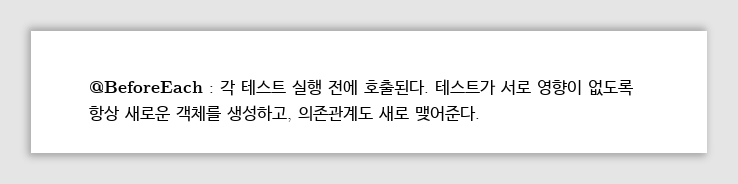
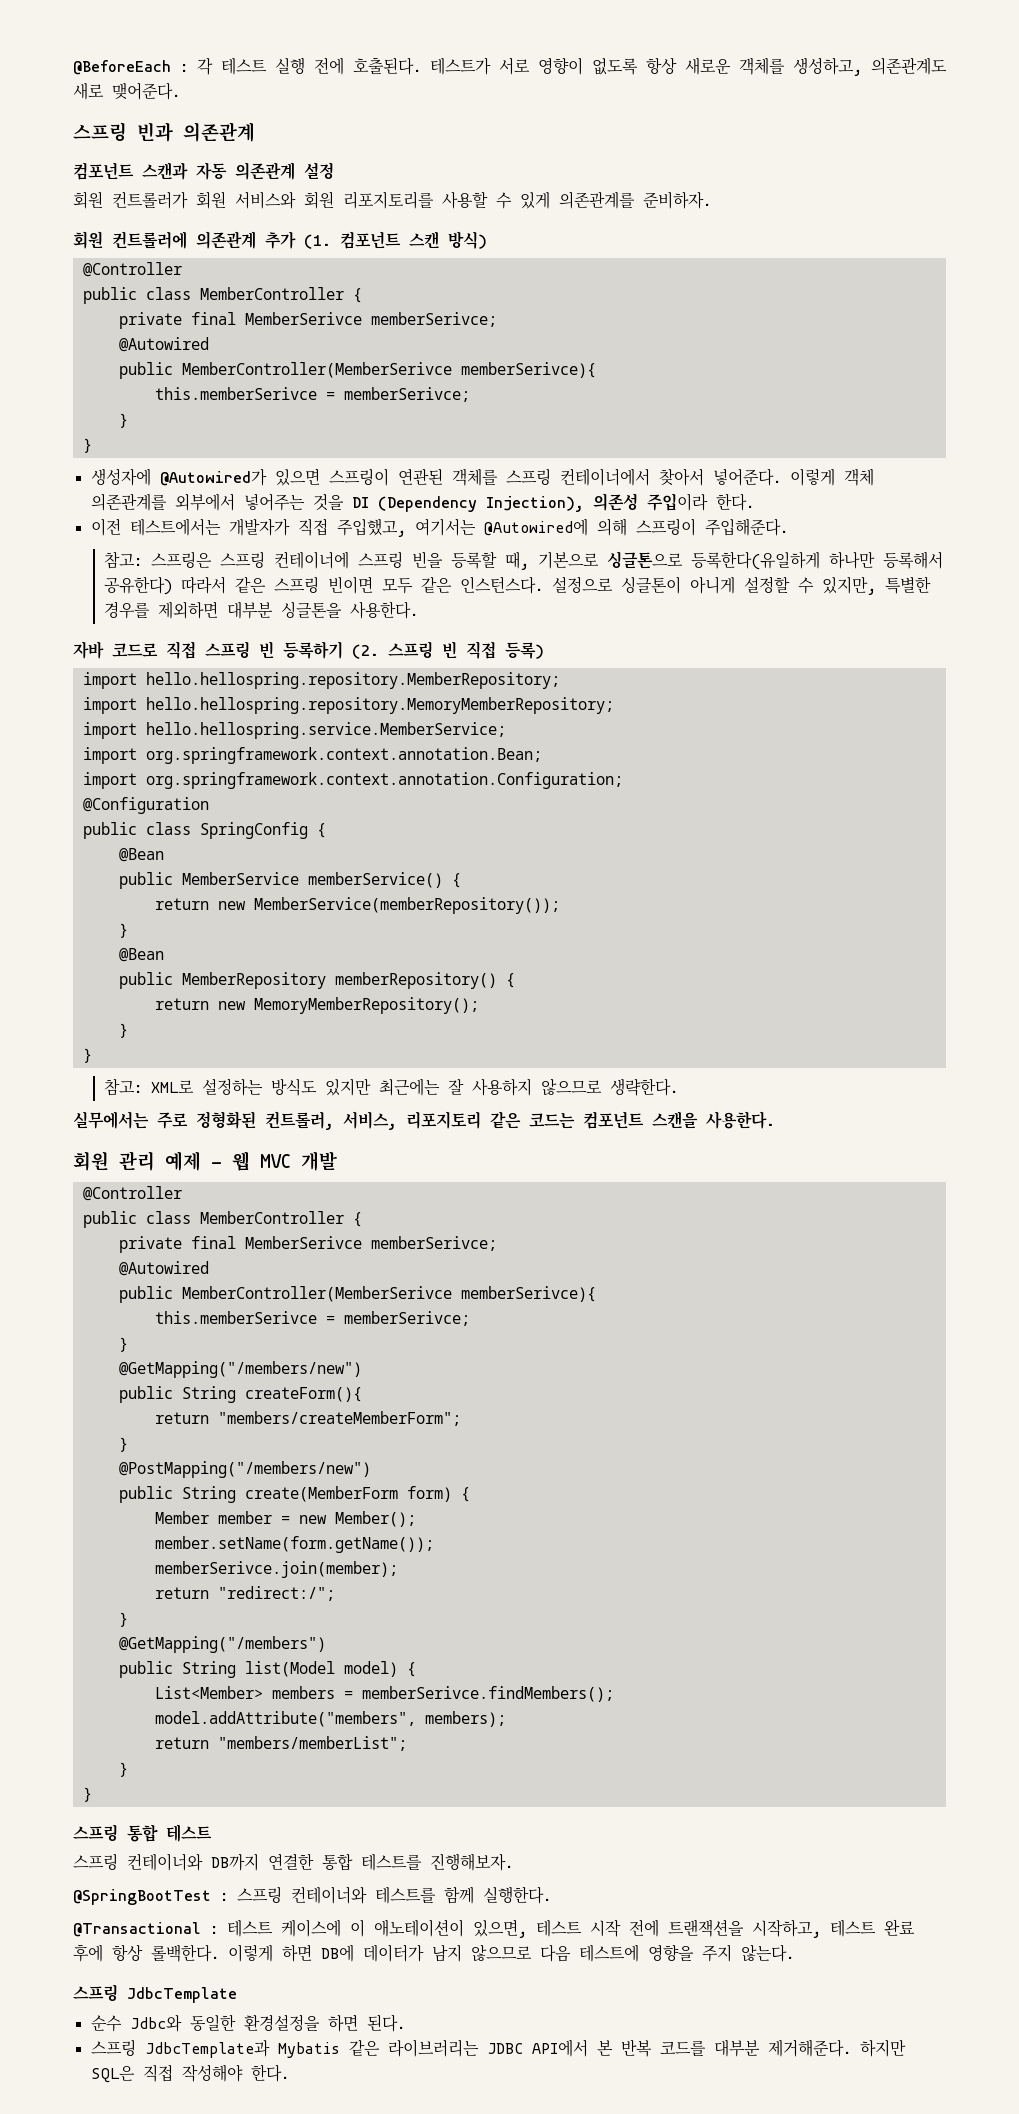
+ 스프링 빈과 의존관계
+ 컴포넌트 스캔과 자동 의존관계 설정
+ 회원 컨트롤러가 회원 서비스와 회원 리포지토리를 사용할 수 있게 의존관계를 준비하자.
+ 회원 컨트롤러에 의존관계 추가 (1. 컴포넌트 스캔 방식)
+ @Controller
+ public class MemberController {
+ private final MemberSerivce memberSerivce;
+ @Autowired
+ public MemberController(MemberSerivce memberSerivce){
+ this.memberSerivce = memberSerivce;
+ }
+ }
+ 생성자에 @Autowired가 있으면 스프링이 연관된 객체를 스프링 컨테이너에서 찾아서 넣어준다. 이렇게 객체 의존관계를 외부에서 넣어주는 것을 DI (Dependency Injection), 의존성 주입이라 한다.
+ 이전 테스트에서는 개발자가 직접 주입했고, 여기서는 @Autowired에 의해 스프링이 주입해준다.
+ 참고: 스프링은 스프링 컨테이너에 스프링 빈을 등록할 때, 기본으로 싱글톤으로 등록한다(유일하게 하나만 등록해서 공유한다) 따라서 같은 스프링 빈이면 모두 같은 인스턴스다. 설정으로 싱글톤이 아니게 설정할 수 있지만, 특별한 경우를 제외하면 대부분 싱글톤을 사용한다.
+ 자바 코드로 직접 스프링 빈 등록하기 (2. 스프링 빈 직접 등록)
+ import hello.hellospring.repository.MemberRepository;
+ import hello.hellospring.repository.MemoryMemberRepository;
+ import hello.hellospring.service.MemberService;
+ import org.springframework.context.annotation.Bean;
+ import org.springframework.context.annotation.Configuration;
+ @Configuration
+ public class SpringConfig {
+ @Bean
+ public MemberService memberService() {
+ return new MemberService(memberRepository());
+ }
+ @Bean
+ public MemberRepository memberRepository() {
+ return new MemoryMemberRepository();
+ }
+ }
+ 참고: XML로 설정하는 방식도 있지만 최근에는 잘 사용하지 않으므로 생략한다.
+ 실무에서는 주로 정형화된 컨트롤러, 서비스, 리포지토리 같은 코드는 컴포넌트 스캔을 사용한다.
+ 회원 관리 예제 - 웹 MVC 개발
+ @Controller
+ public class MemberController {
+ private final MemberSerivce memberSerivce;
+ @Autowired
+ public MemberController(MemberSerivce memberSerivce){
+ this.memberSerivce = memberSerivce;
+ }
+ @GetMapping("/members/new")
+ public String createForm(){
+ return "members/createMemberForm";
+ }
+ @PostMapping("/members/new")
+ public String create(MemberForm form) {
+ Member member = new Member();
+ member.setName(form.getName());
+ memberSerivce.join(member);
+ return "redirect:/";
+ }
+ @GetMapping("/members")
+ public String list(Model model) {
+ List<Member> members = memberSerivce.findMembers();
+ model.addAttribute("members", members);
+ return "members/memberList";
+ }
+ }
+ 스프링 통합 테스트
+ 스프링 컨테이너와 DB까지 연결한 통합 테스트를 진행해보자.
+ @SpringBootTest : 스프링 컨테이너와 테스트를 함께 실행한다.
+ @Transactional : 테스트 케이스에 이 애노테이션이 있으면, 테스트 시작 전에 트랜잭션을 시작하고, 테스트 완료 후에 항상 롤백한다. 이렇게 하면 DB에 데이터가 남지 않으므로 다음 테스트에 영향을 주지 않는다.
+ 스프링 JdbcTemplate
+ 순수 Jdbc와 동일한 환경설정을 하면 된다.
+ 스프링 JdbcTemplate과 Mybatis 같은 라이브러리는 JDBC API에서 본 반복 코드를 대부분 제거해준다. 하지만 SQL은 직접 작성해야 한다.

